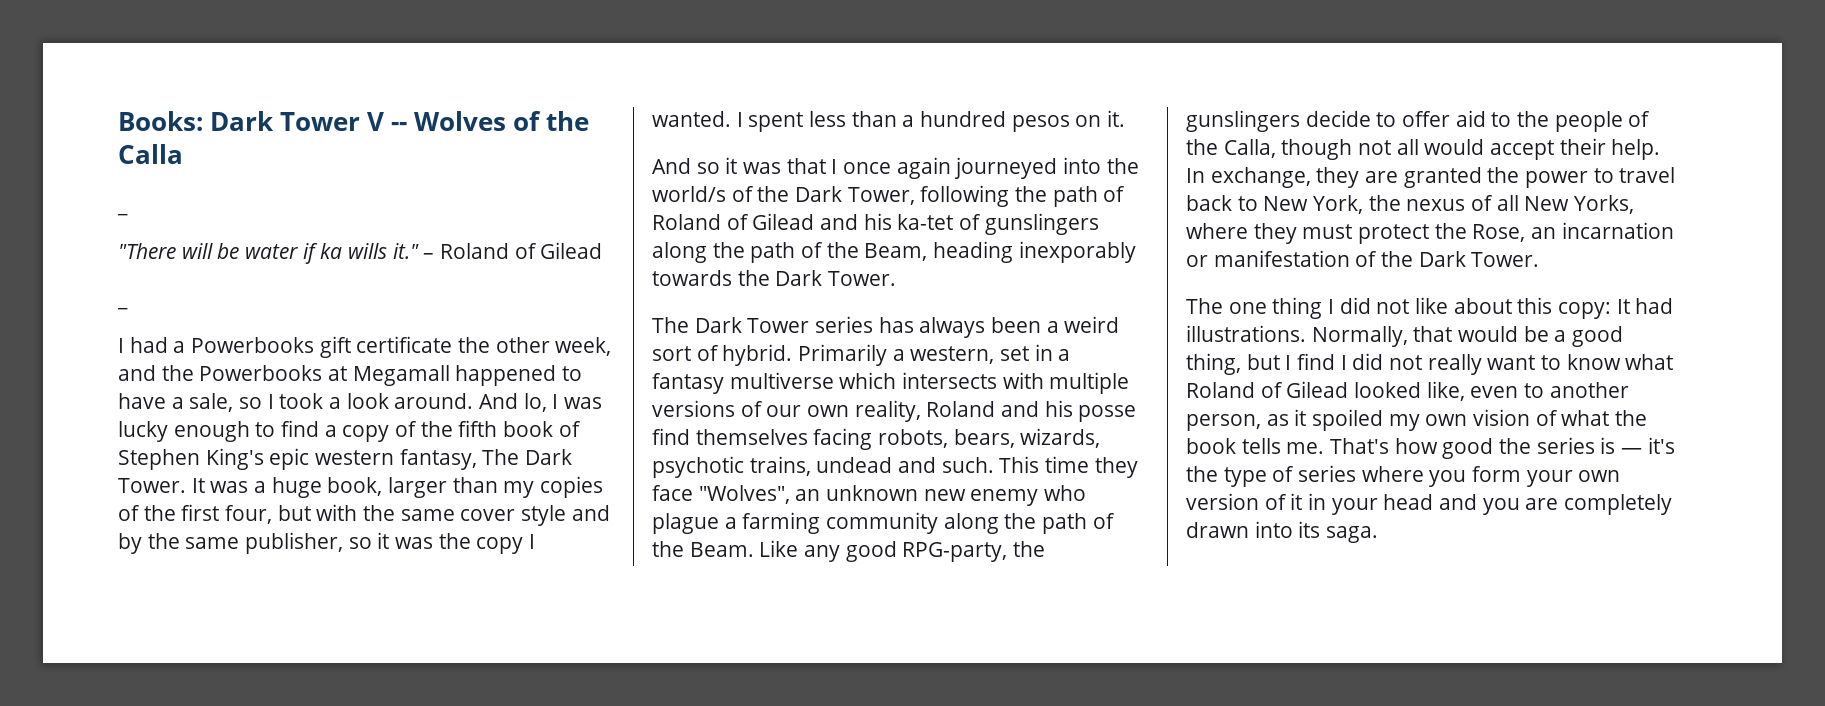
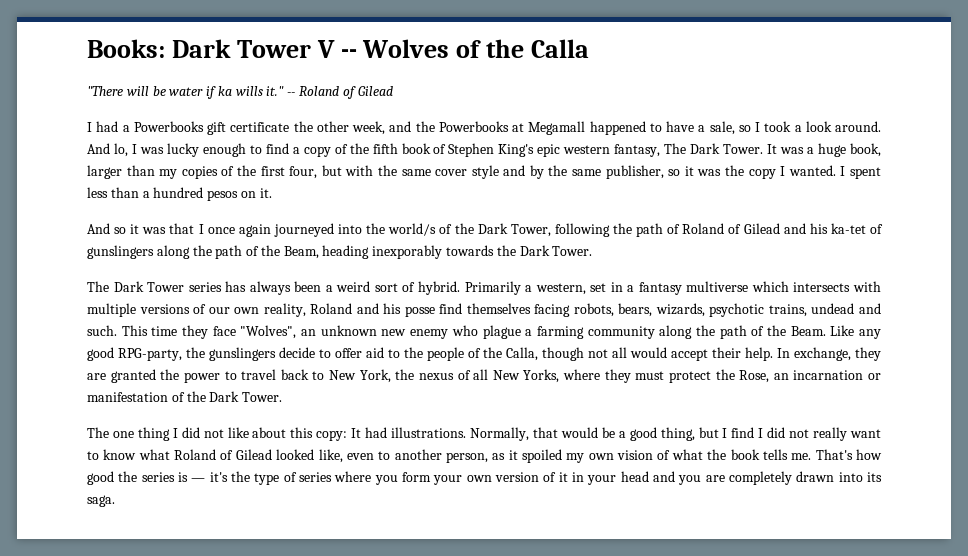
  Books: Dark Tower V -- Wolves of the Calla
- _
- – Roland of Gilead
- _
+ -- Roland of Gilead

